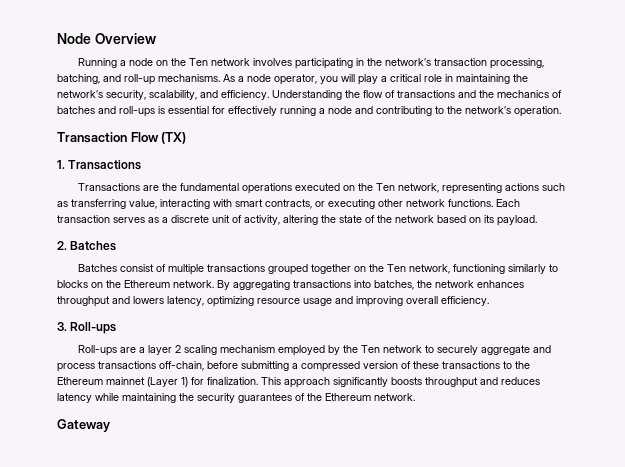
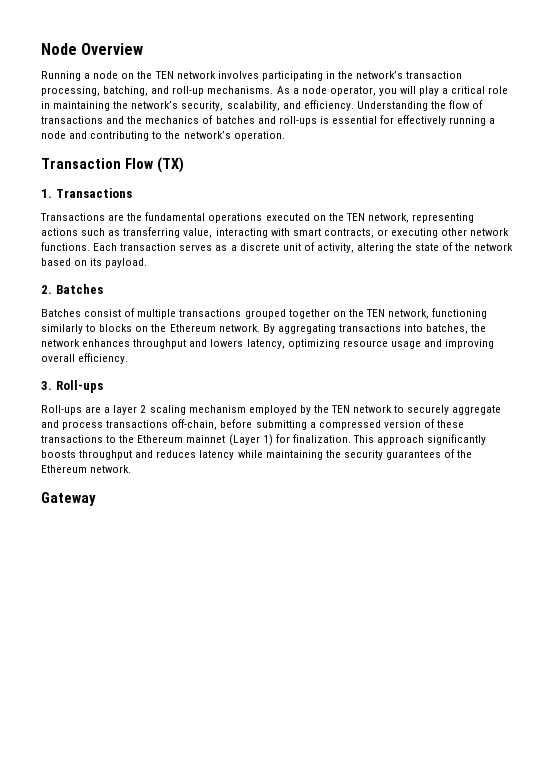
- Running a node on the Ten network involves participating in the network’s transaction processing, batching, and roll-up mechanisms.
+ Running a node on the TEN network involves participating in the network’s transaction processing, batching, and roll-up mechanisms.
- Transactions are the fundamental operations executed on the Ten network, representing actions such as transferring value, interacting with smart contracts, or executing other network functions.
+ Transactions are the fundamental operations executed on the TEN network, representing actions such as transferring value, interacting with smart contracts, or executing other network functions.
- Batches consist of multiple transactions grouped together on the Ten network, functioning similarly to blocks on the Ethereum network.
+ Batches consist of multiple transactions grouped together on the TEN network, functioning similarly to blocks on the Ethereum network.
- Roll-ups are a layer 2 scaling mechanism employed by the Ten network to securely aggregate and process transactions off-chain, before submitting a compressed version of these transactions to the Ethereum mainnet (Layer 1) for finalization.
+ Roll-ups are a layer 2 scaling mechanism employed by the TEN network to securely aggregate and process transactions off-chain, before submitting a compressed version of these transactions to the Ethereum mainnet (Layer 1) for finalization.

